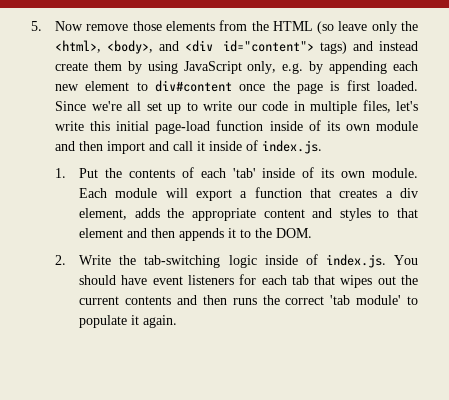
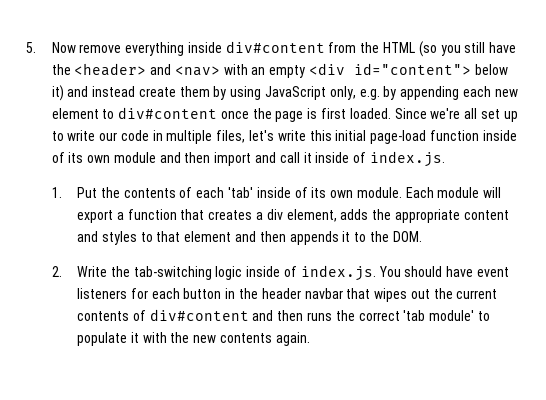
- 5. Now remove those elements from the HTML (so leave only the <html>, <body>, and <div id="content"> tags) and instead create them by using JavaScript only, e.g. by appending each new element to div#content once the page is first loaded.
+ 5. Now remove everything inside div#content from the HTML (so you still have the <header> and <nav> with an empty <div id="content"> below it) and instead create them by using JavaScript only, e.g. by appending each new element to div#content once the page is first loaded.
- 2. Write the tab-switching logic inside of index.js. You should have event listeners for each tab that wipes out the current contents and then runs the correct 'tab module' to populate it again.
+ 2. Write the tab-switching logic inside of index.js. You should have event listeners for each button in the header navbar that wipes out the current contents of div#content and then runs the correct 'tab module' to populate it with the new contents again.

